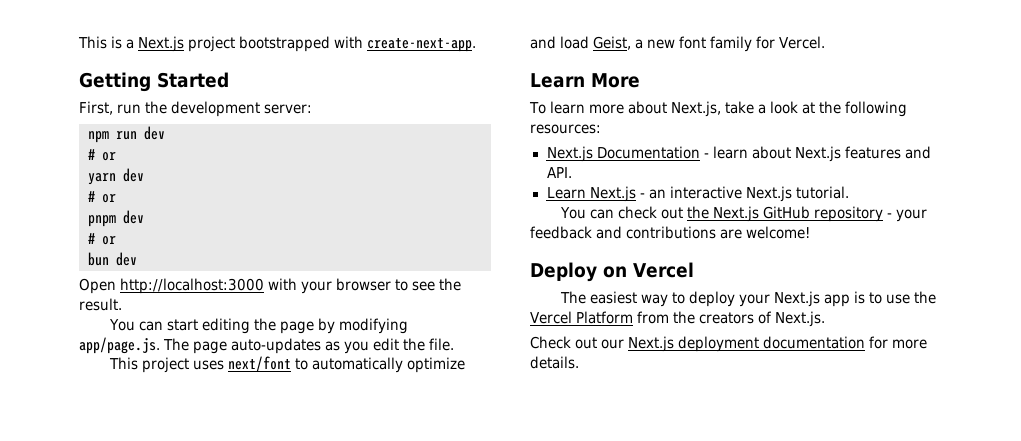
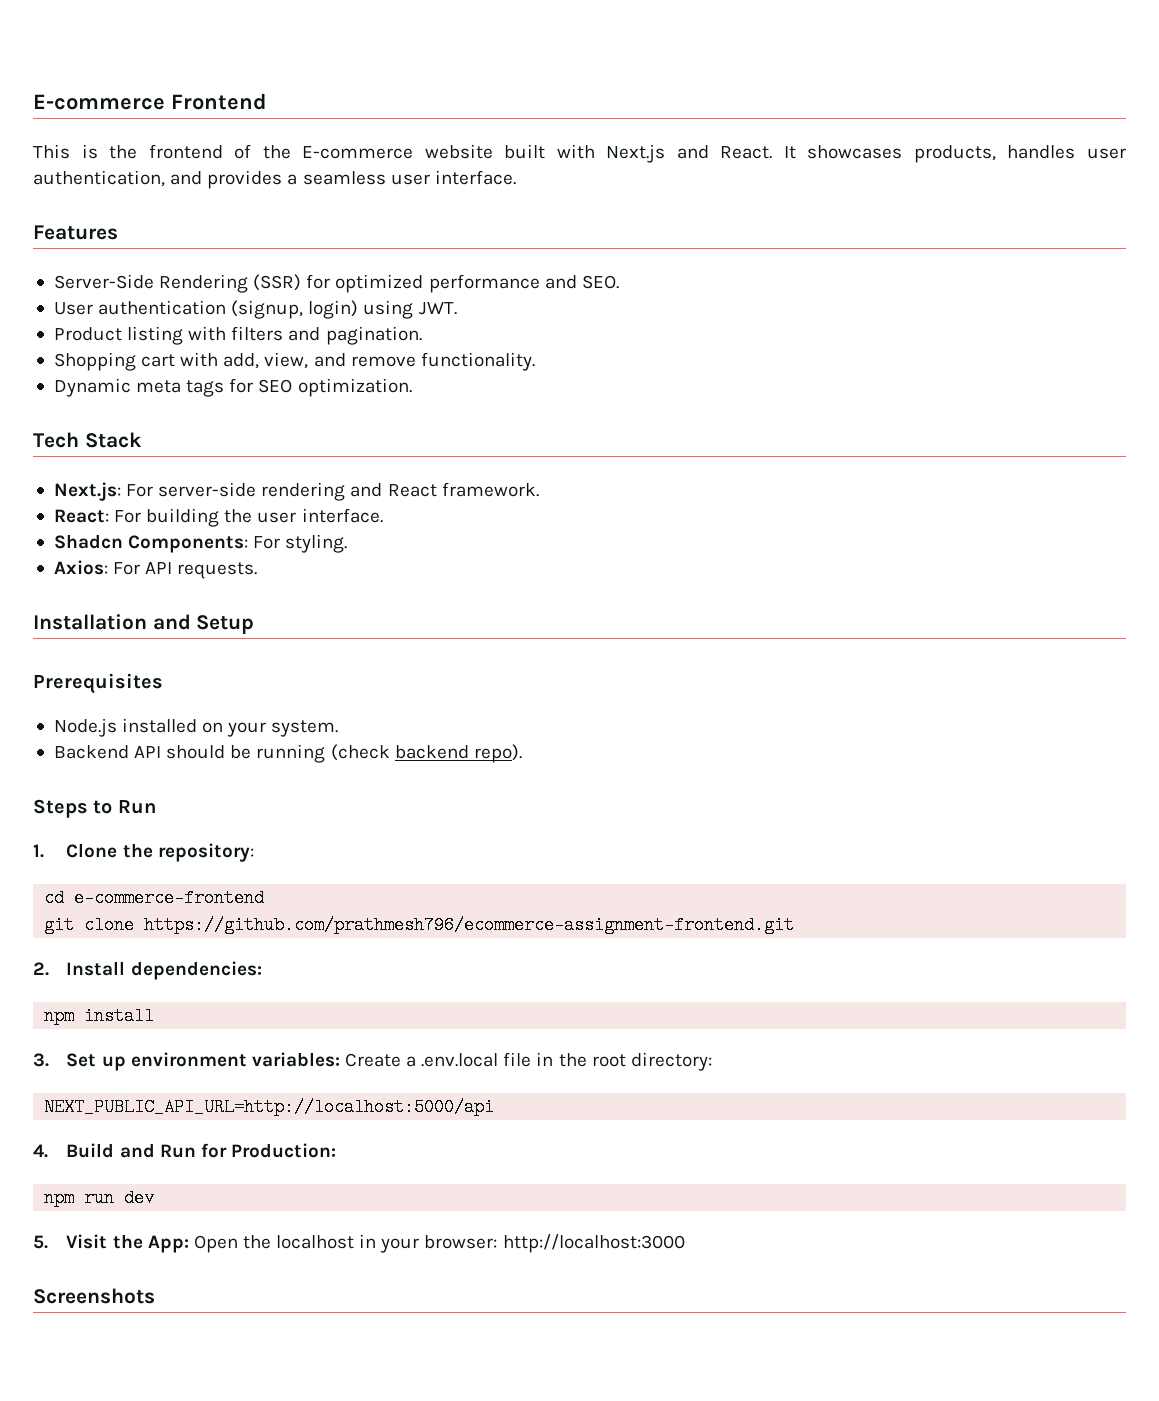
- This is a Next.js project bootstrapped with create-next-app.
- Getting Started
- First, run the development server:
+ E-commerce Frontend
+ This is the frontend of the E-commerce website built with Next.js and React. It showcases products, handles user authentication, and provides a seamless user interface.
+ Features
+ Server-Side Rendering (SSR) for optimized performance and SEO.
+ User authentication (signup, login) using JWT.
+ Product listing with filters and pagination.
+ Shopping cart with add, view, and remove functionality.
+ Dynamic meta tags for SEO optimization.
+ Tech Stack
+ Next.js: For server-side rendering and React framework.
+ React: For building the user interface.
+ Shadcn Components: For styling.
+ Axios: For API requests.
+ Installation and Setup
+ Prerequisites
+ Node.js installed on your system.
+ Backend API should be running (check backend repo).
+ Steps to Run
+ 1. Clone the repository:
+ cd e-commerce-frontend
+ git clone https://github.com/prathmesh796/ecommerce-assignment-frontend.git
+ 2. Install dependencies:
+ npm install
+ 3. Set up environment variables: Create a .env.local file in the root directory:
+ NEXT_PUBLIC_API_URL=http://localhost:5000/api
+ 4. Build and Run for Production:
  npm run dev
- # or
- yarn dev
- # or
- pnpm dev
- # or
- bun dev
- Open http://localhost:3000 with your browser to see the result.
- You can start editing the page by modifying app/page.js. The page auto-updates as you edit the file.
- This project uses next/font to automatically optimize and load Geist, a new font family for Vercel.
- Learn More
- To learn more about Next.js, take a look at the following resources:
- Next.js Documentation - learn about Next.js features and API.
- Learn Next.js - an interactive Next.js tutorial.
- You can check out the Next.js GitHub repository - your feedback and contributions are welcome!
- Deploy on Vercel
- The easiest way to deploy your Next.js app is to use the Vercel Platform from the creators of Next.js.
- Check out our Next.js deployment documentation for more details.
+ 5. Visit the App: Open the localhost in your browser: http://localhost:3000
+ Screenshots

